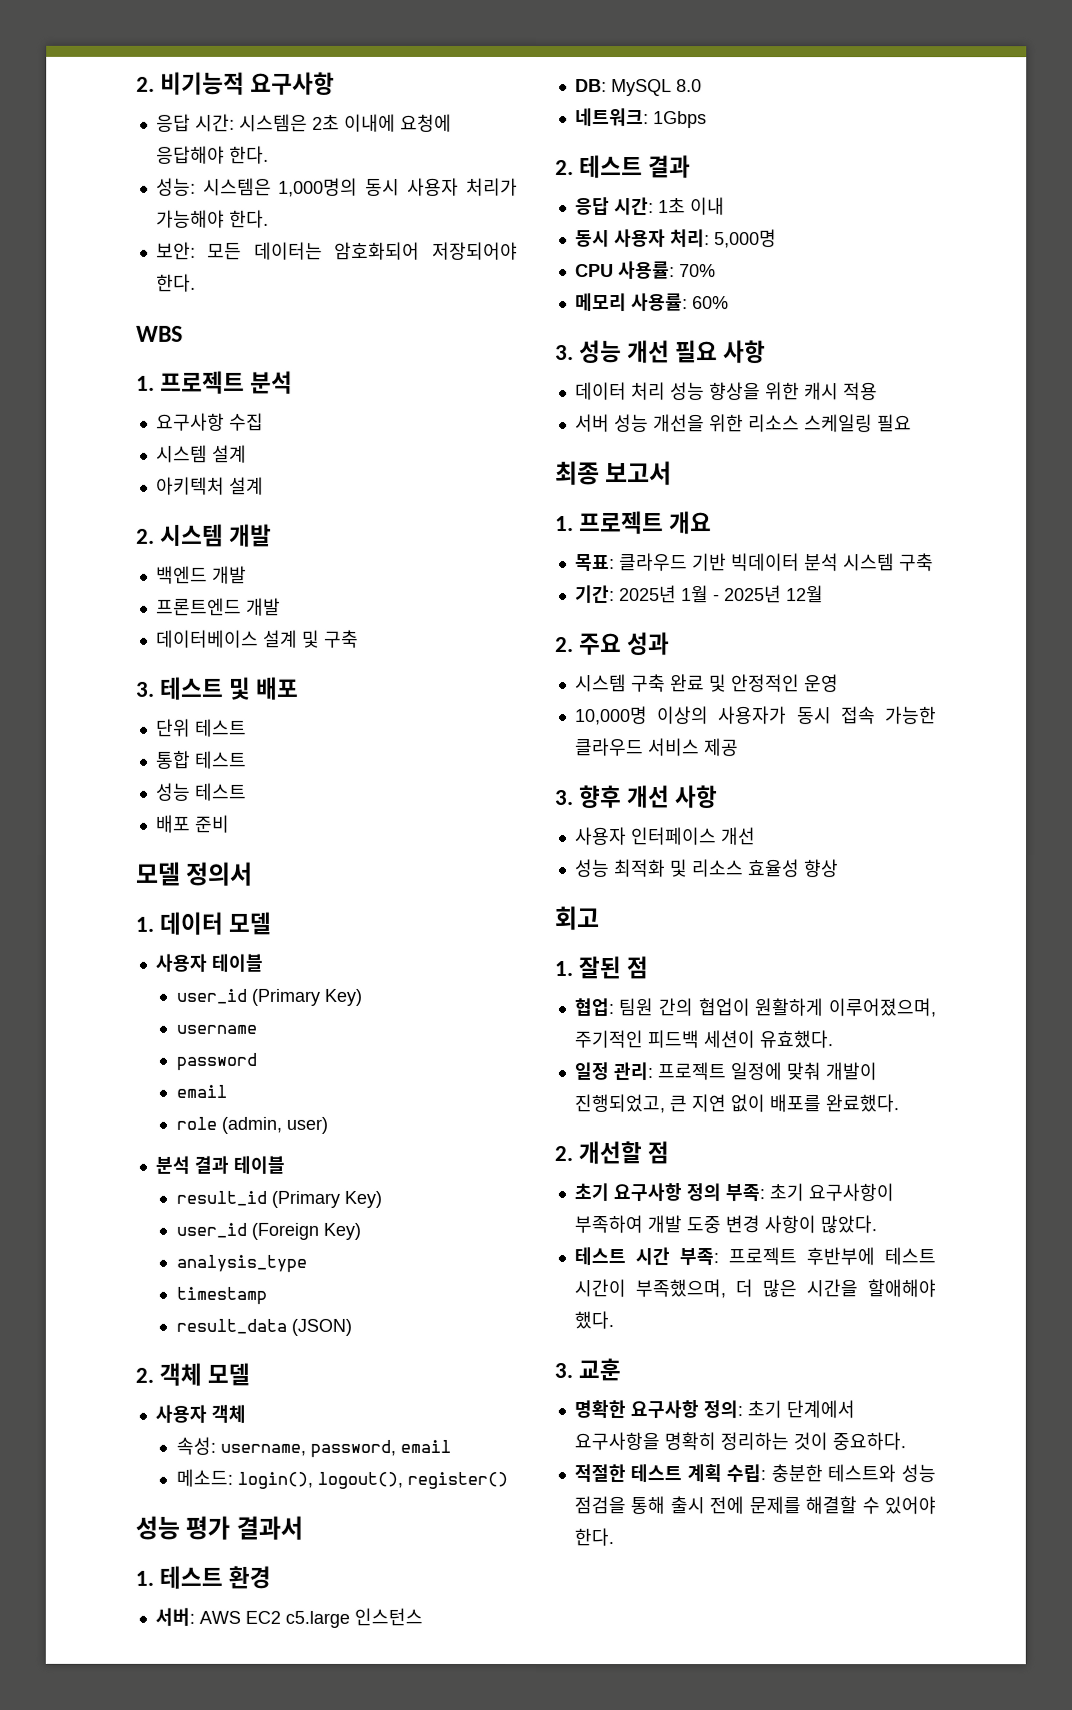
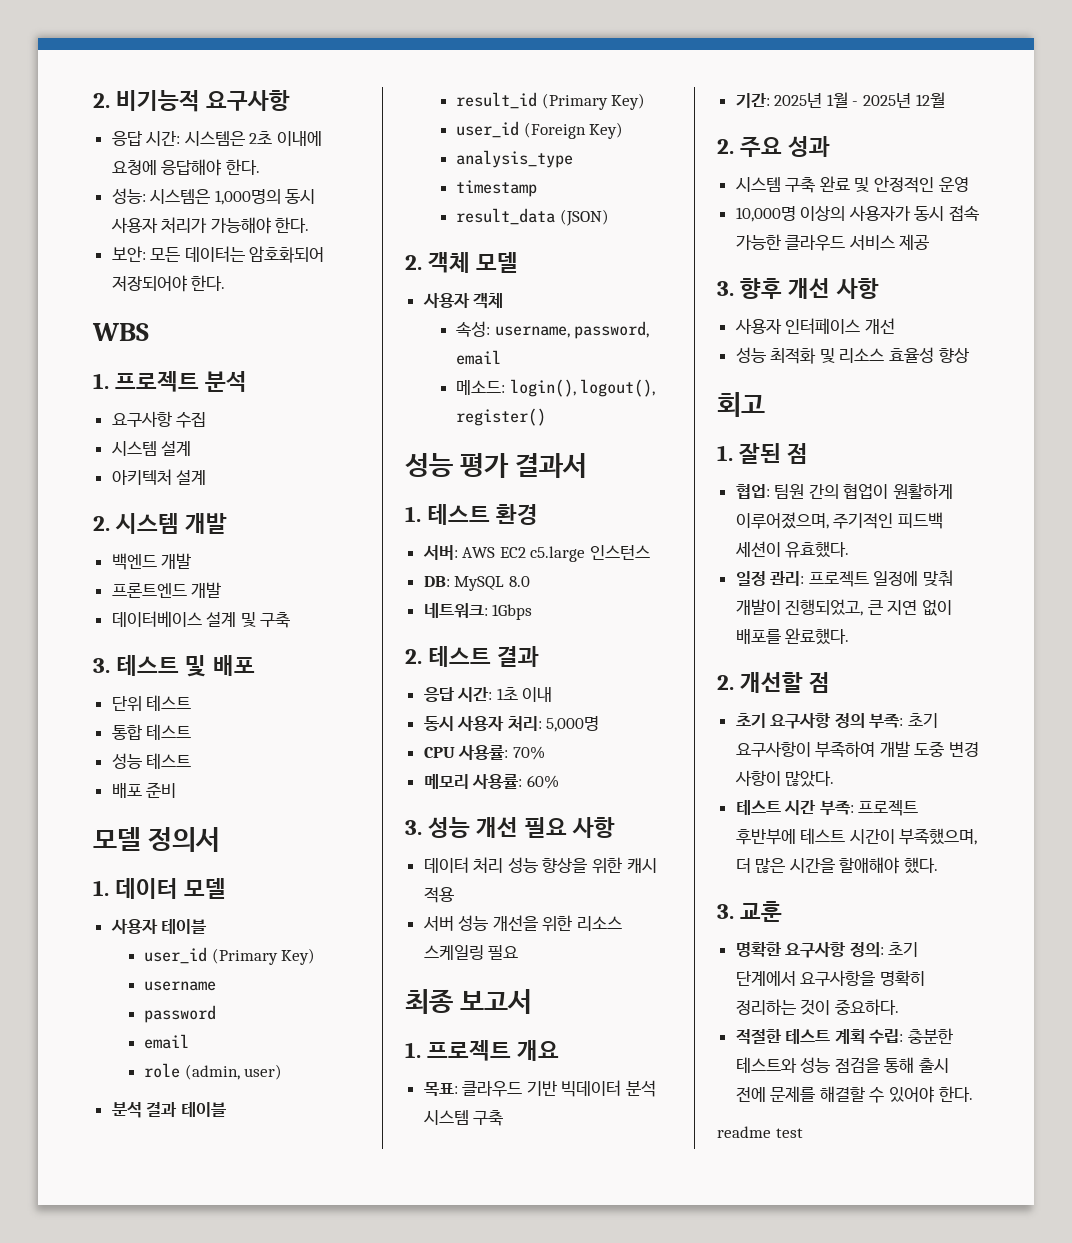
+ readme test

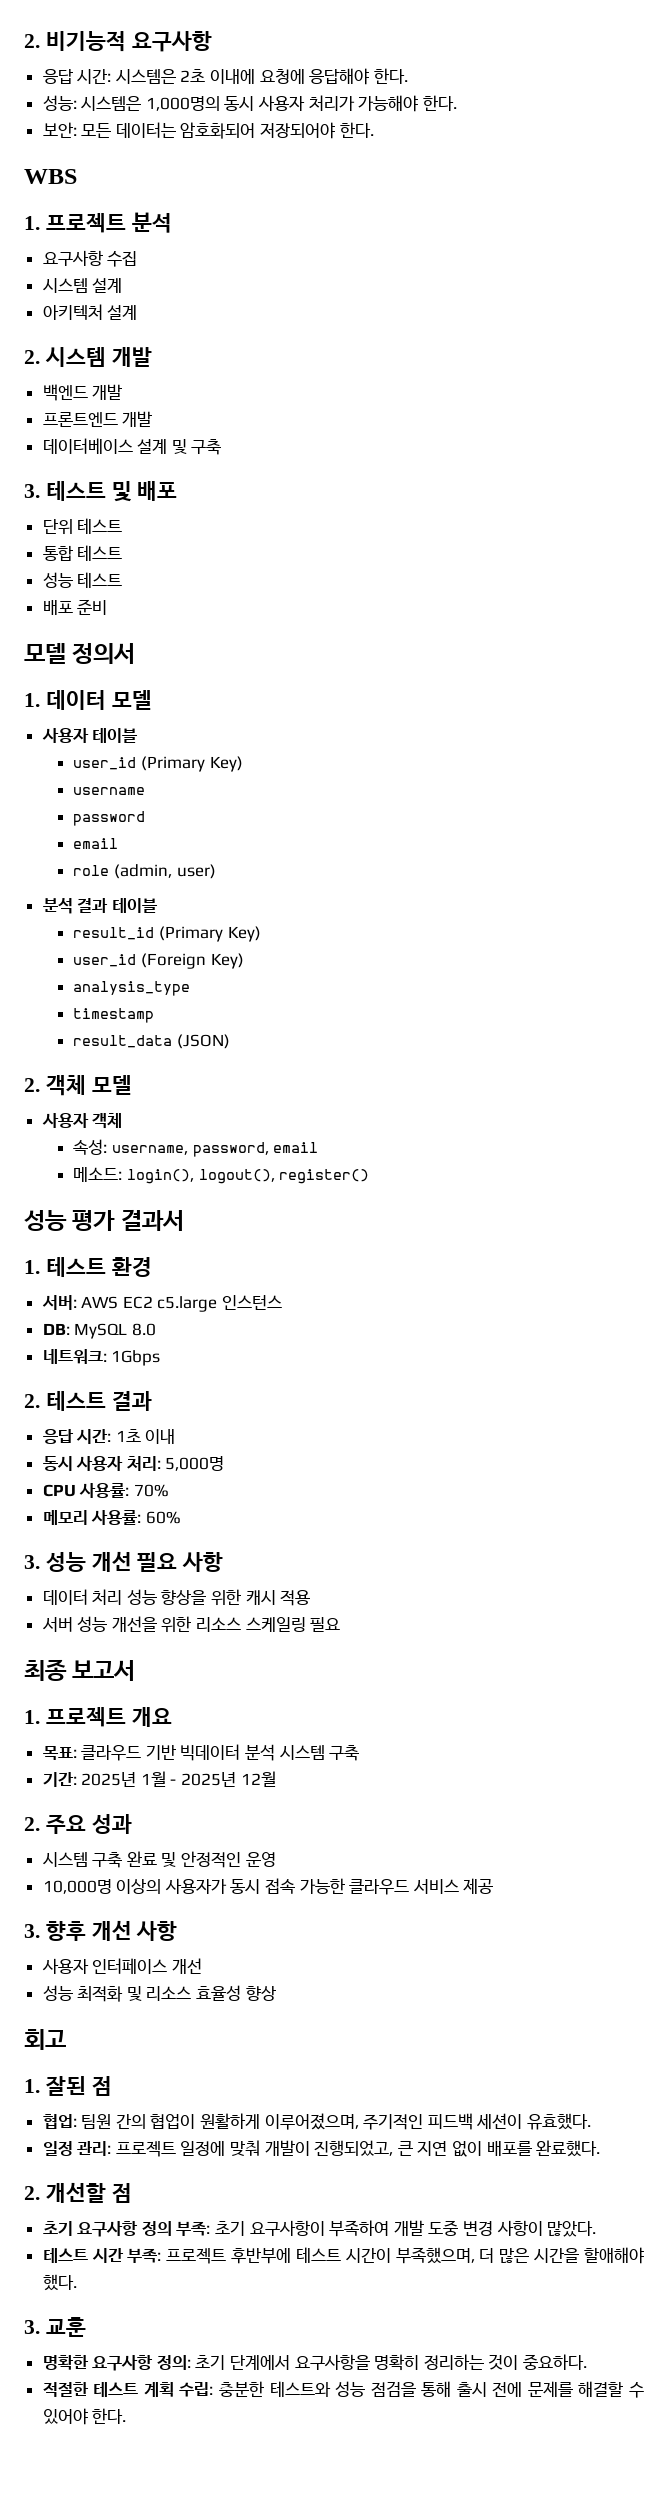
- readme test

